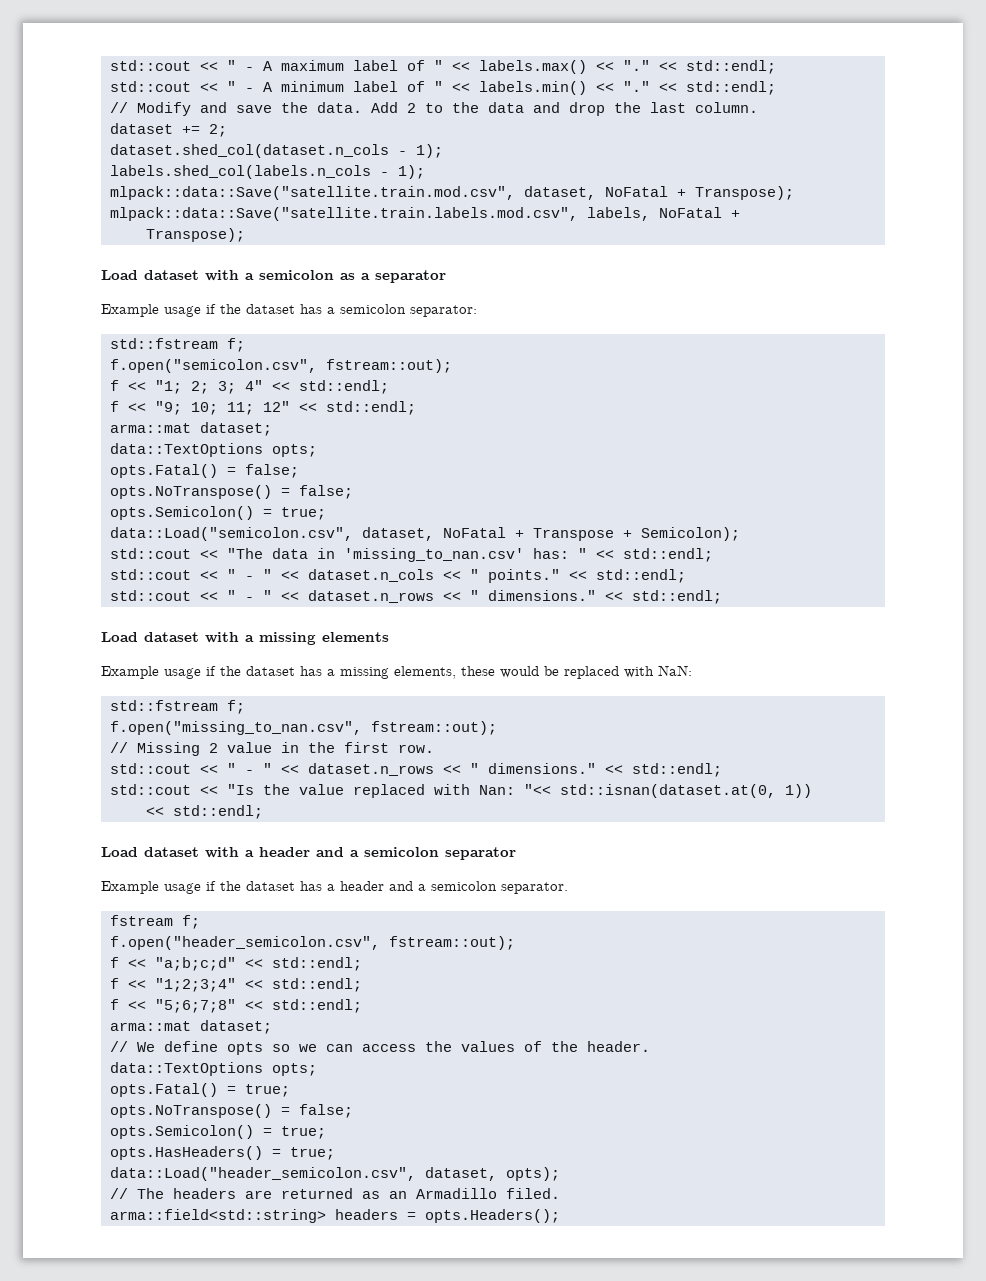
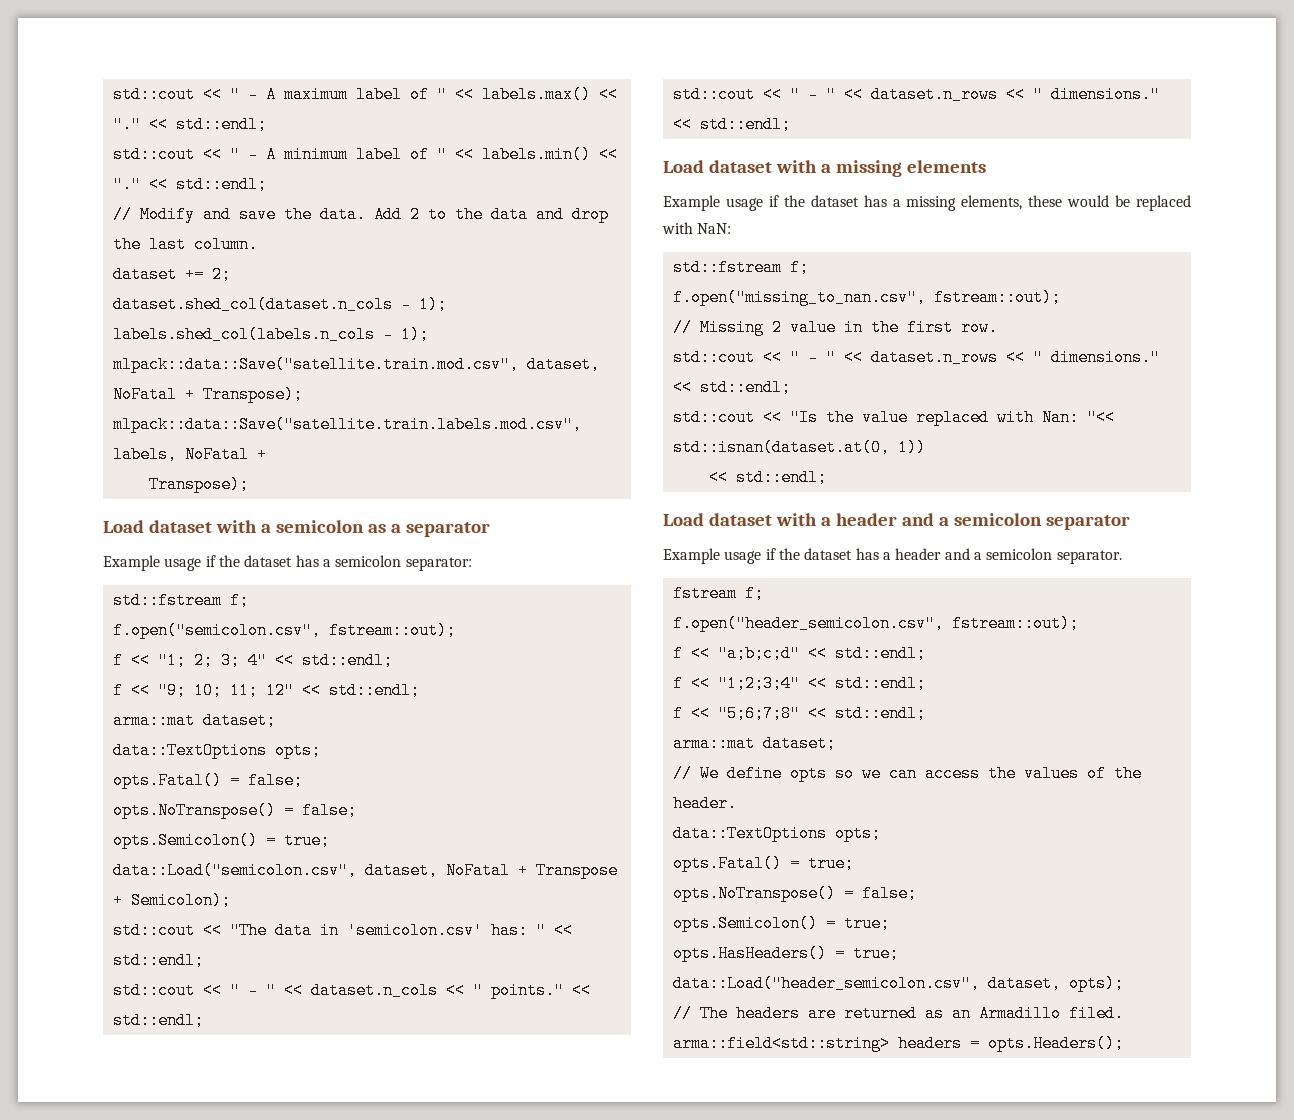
- std::cout << "The data in 'missing_to_nan.csv' has: " << std::endl;
+ std::cout << "The data in 'semicolon.csv' has: " << std::endl;

